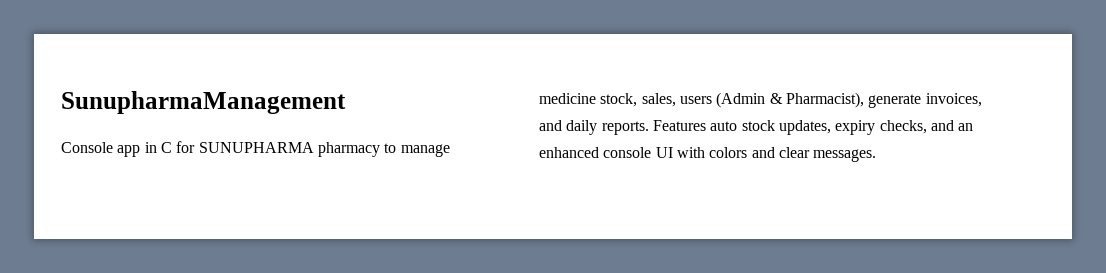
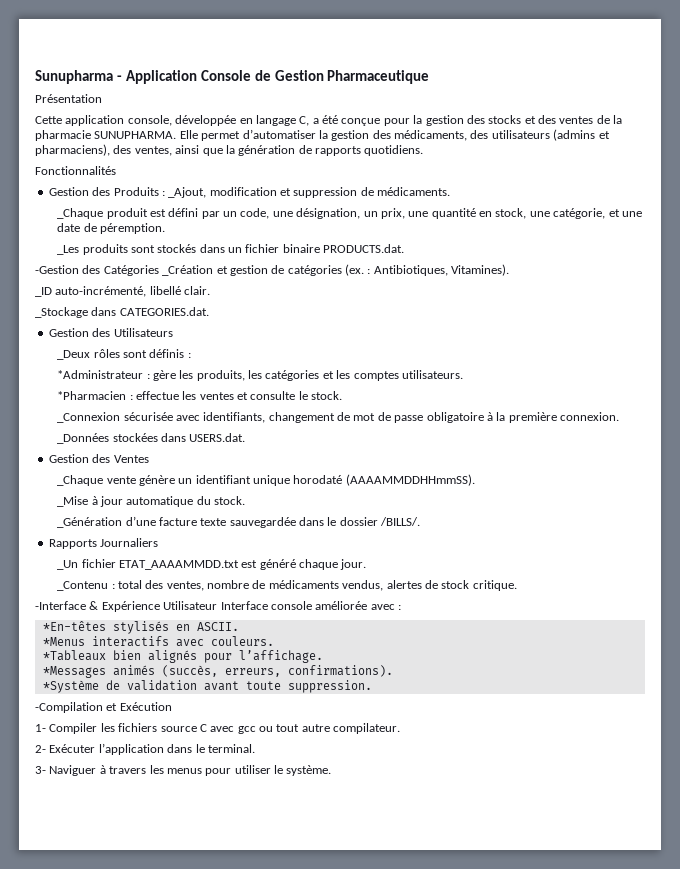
- SunupharmaManagement
- Console app in C for SUNUPHARMA pharmacy to manage medicine stock, sales, users (Admin & Pharmacist), generate invoices, and daily reports. Features auto stock updates, expiry checks, and an enhanced console UI with colors and clear messages.
+ Sunupharma - Application Console de Gestion Pharmaceutique
+ Présentation
+ Cette application console, développée en langage C, a été conçue pour la gestion des stocks et des ventes de la pharmacie SUNUPHARMA. Elle permet d’automatiser la gestion des médicaments, des utilisateurs (admins et pharmaciens), des ventes, ainsi que la génération de rapports quotidiens.
+ Fonctionnalités
+ Gestion des Produits : _Ajout, modification et suppression de médicaments.
+ _Chaque produit est défini par un code, une désignation, un prix, une quantité en stock, une catégorie, et une date de péremption.
+ _Les produits sont stockés dans un fichier binaire PRODUCTS.dat.
+ -Gestion des Catégories _Création et gestion de catégories (ex. : Antibiotiques, Vitamines).
+ _ID auto-incrémenté, libellé clair.
+ _Stockage dans CATEGORIES.dat.
+ Gestion des Utilisateurs
+ _Deux rôles sont définis :
+ *Administrateur : gère les produits, les catégories et les comptes utilisateurs.
+ *Pharmacien : effectue les ventes et consulte le stock.
+ _Connexion sécurisée avec identifiants, changement de mot de passe obligatoire à la première connexion.
+ _Données stockées dans USERS.dat.
+ Gestion des Ventes
+ _Chaque vente génère un identifiant unique horodaté (AAAAMMDDHHmmSS).
+ _Mise à jour automatique du stock.
+ _Génération d’une facture texte sauvegardée dans le dossier /BILLS/.
+ Rapports Journaliers
+ _Un fichier ETAT_AAAAMMDD.txt est généré chaque jour.
+ _Contenu : total des ventes, nombre de médicaments vendus, alertes de stock critique.
+ -Interface & Expérience Utilisateur Interface console améliorée avec :
+ *En-têtes stylisés en ASCII.
+ *Menus interactifs avec couleurs.
+ *Tableaux bien alignés pour l’affichage.
+ *Messages animés (succès, erreurs, confirmations).
+ *Système de validation avant toute suppression.
+ -Compilation et Exécution
+ 1- Compiler les fichiers source C avec gcc ou tout autre compilateur.
+ 2- Exécuter l’application dans le terminal.
+ 3- Naviguer à travers les menus pour utiliser le système.

